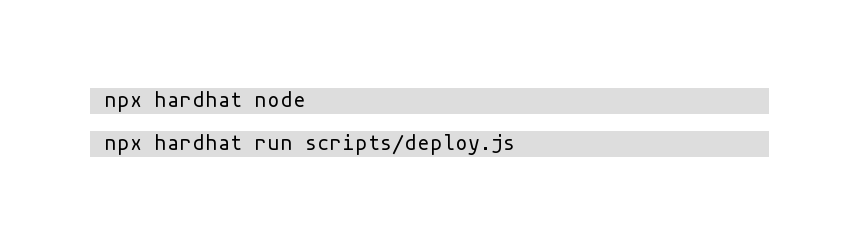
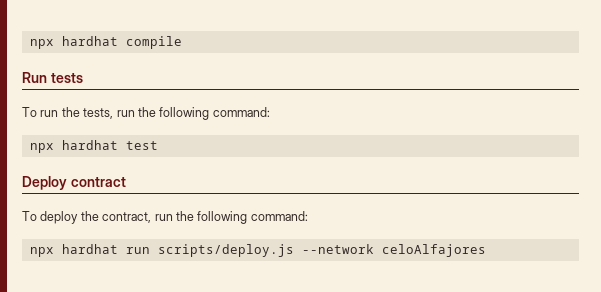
- npx hardhat node
+ npx hardhat compile
+ Run tests
+ To run the tests, run the following command:
+ npx hardhat test
+ Deploy contract
+ To deploy the contract, run the following command:
- npx hardhat run scripts/deploy.js
+ npx hardhat run scripts/deploy.js --network celoAlfajores

